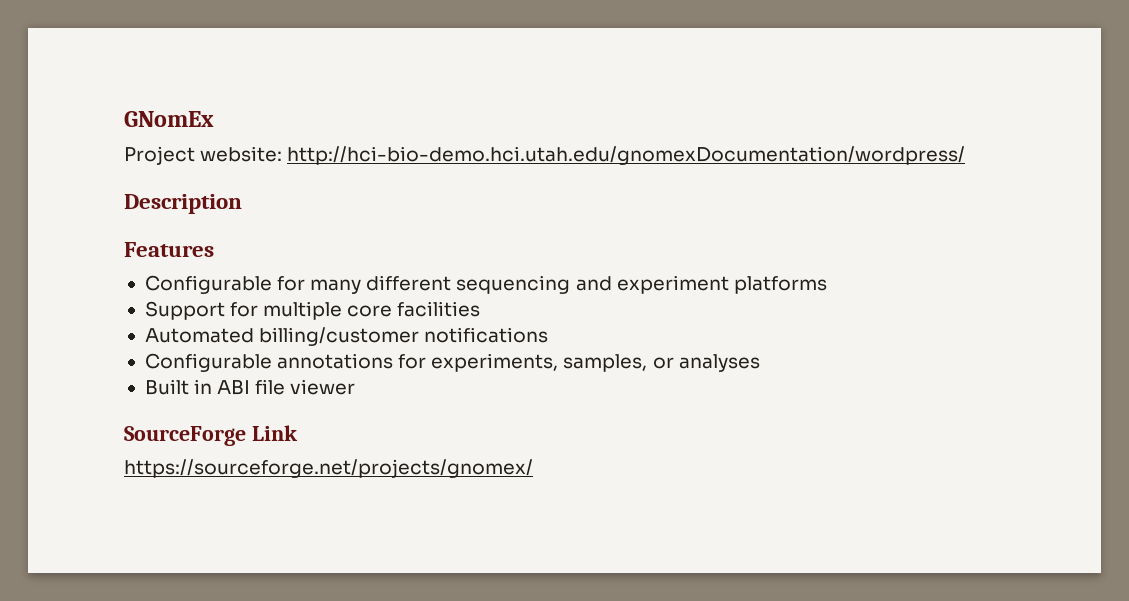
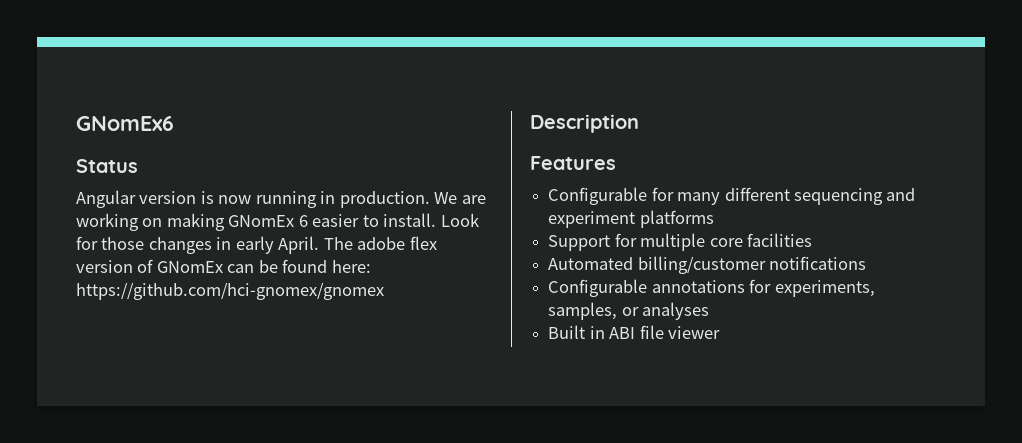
- GNomEx
- Project website: http://hci-bio-demo.hci.utah.edu/gnomexDocumentation/wordpress/
+ GNomEx6
+ Status
+ Angular version is now running in production. We are working on making GNomEx 6 easier to install. Look for those changes in early April. The adobe flex version of GNomEx can be found here: https://github.com/hci-gnomex/gnomex
- SourceForge Link
- https://sourceforge.net/projects/gnomex/

